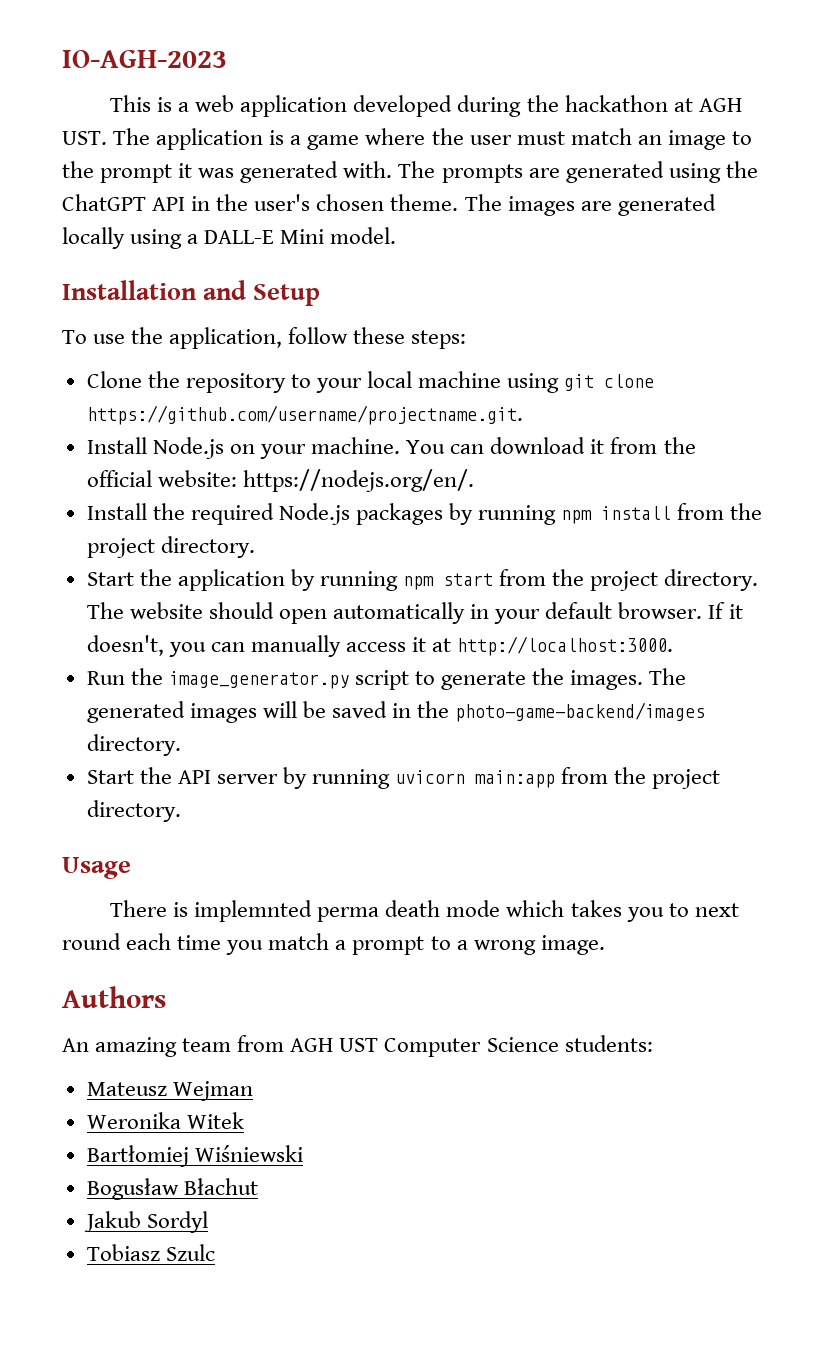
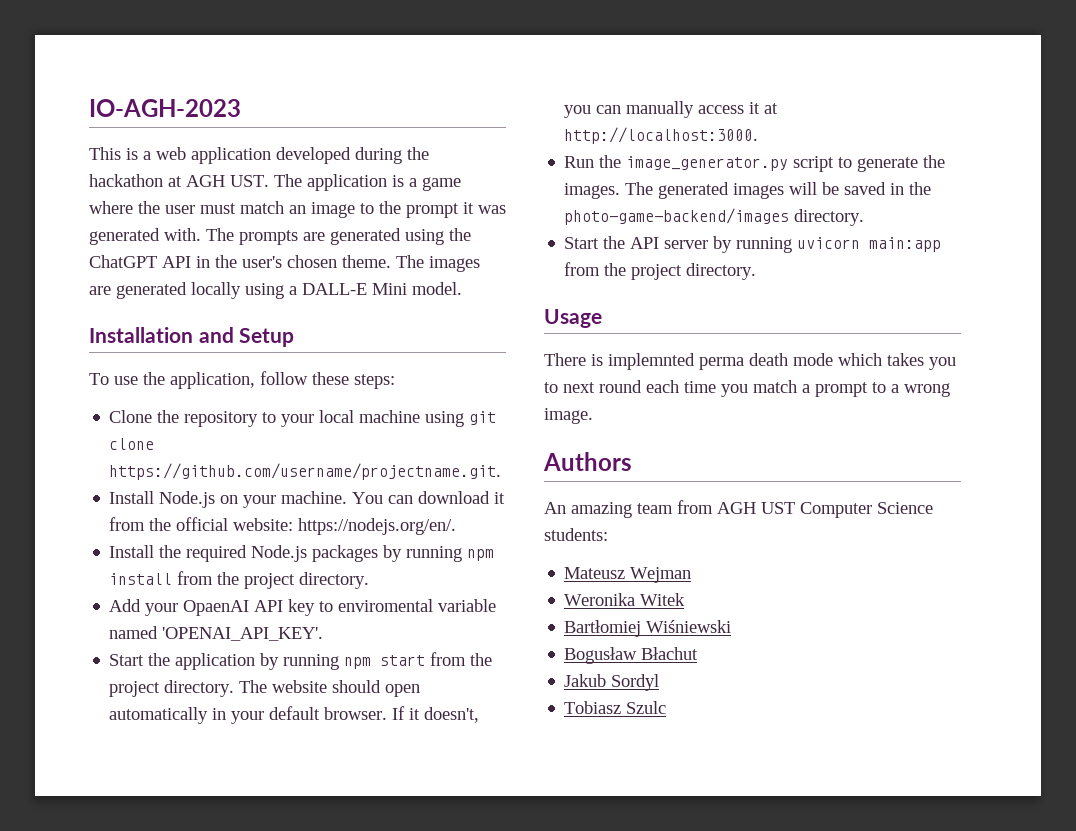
+ Add your OpaenAI API key to enviromental variable named 'OPENAI_API_KEY'.

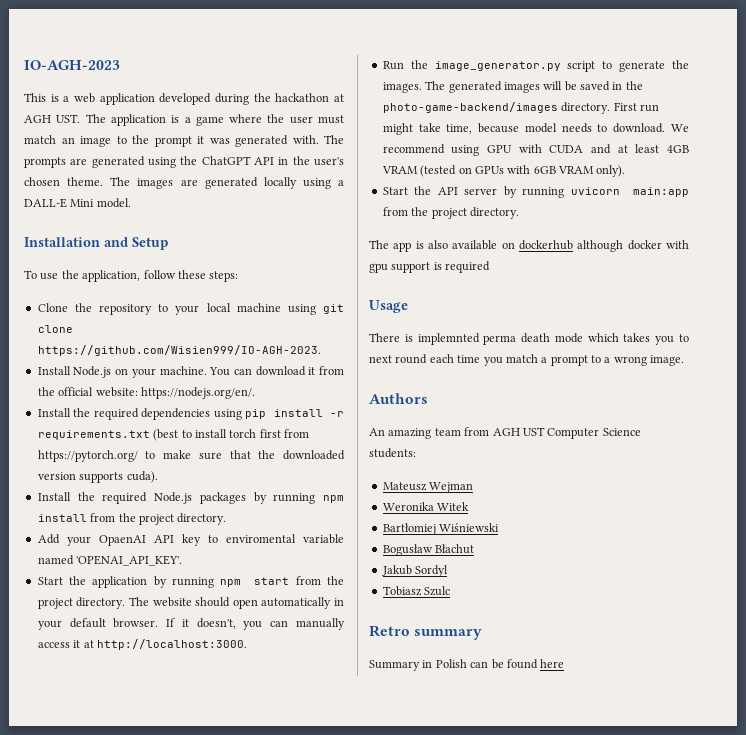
- Clone the repository to your local machine using git clone https://github.com/username/projectname.git.
+ Clone the repository to your local machine using git clone https://github.com/Wisien999/IO-AGH-2023.
+ Install the required dependencies using pip install -r requirements.txt (best to install torch first from https://pytorch.org/ to make sure that the downloaded version supports cuda).
+ First run might take time, because model needs to download. We recommend using GPU with CUDA and at least 4GB VRAM (tested on GPUs with 6GB VRAM only).
+ The app is also available on dockerhub although docker with gpu support is required
+ Retro summary
+ Summary in Polish can be found here

